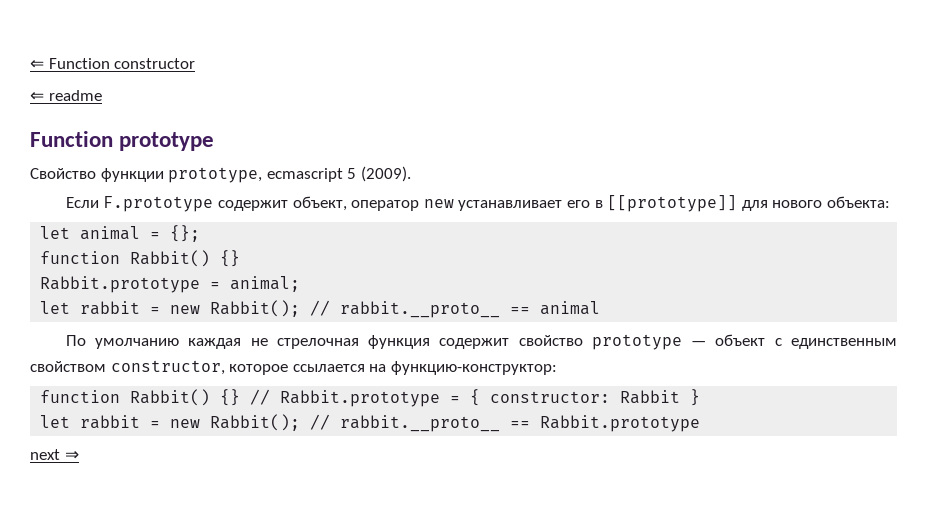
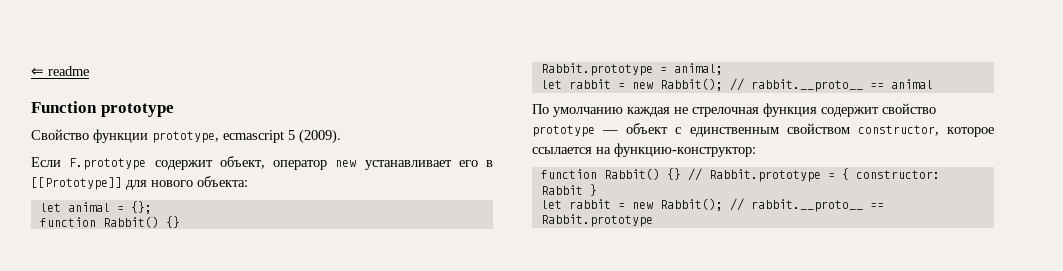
- ⇐ Function constructor
- Если F.prototype содержит объект, оператор new устанавливает его в [[prototype]] для нового объекта:
+ Если F.prototype содержит объект, оператор new устанавливает его в [[Prototype]] для нового объекта:
- next ⇒

